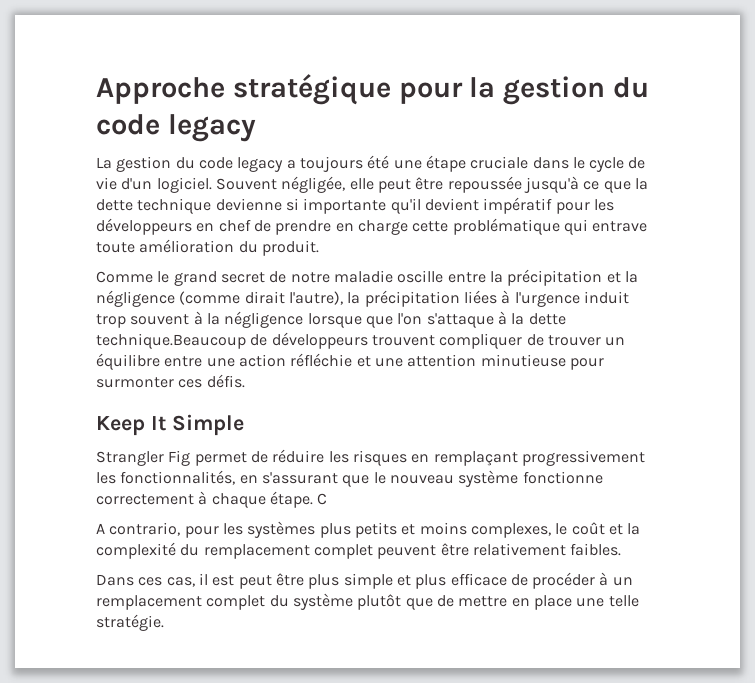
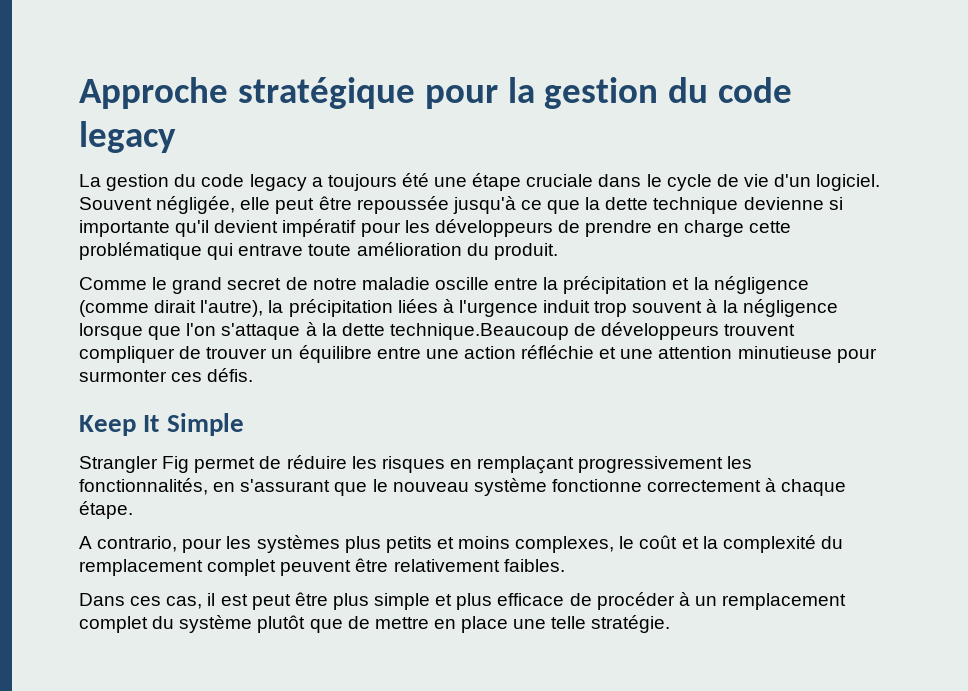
- Souvent négligée, elle peut être repoussée jusqu'à ce que la dette technique devienne si importante qu'il devient impératif pour les développeurs en chef de prendre en charge cette problématique qui entrave toute amélioration du produit.
+ Souvent négligée, elle peut être repoussée jusqu'à ce que la dette technique devienne si importante qu'il devient impératif pour les développeurs de prendre en charge cette problématique qui entrave toute amélioration du produit.
- C

